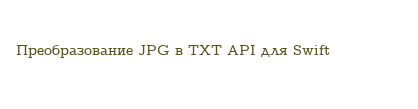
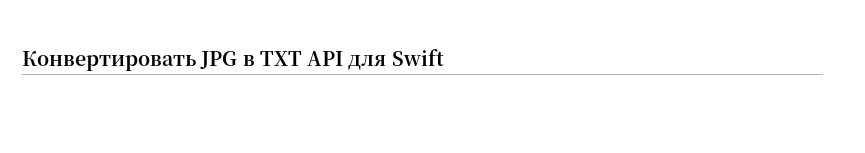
- Преобразование JPG в TXT API для Swift
+ Конвертировать JPG в TXT API для Swift

